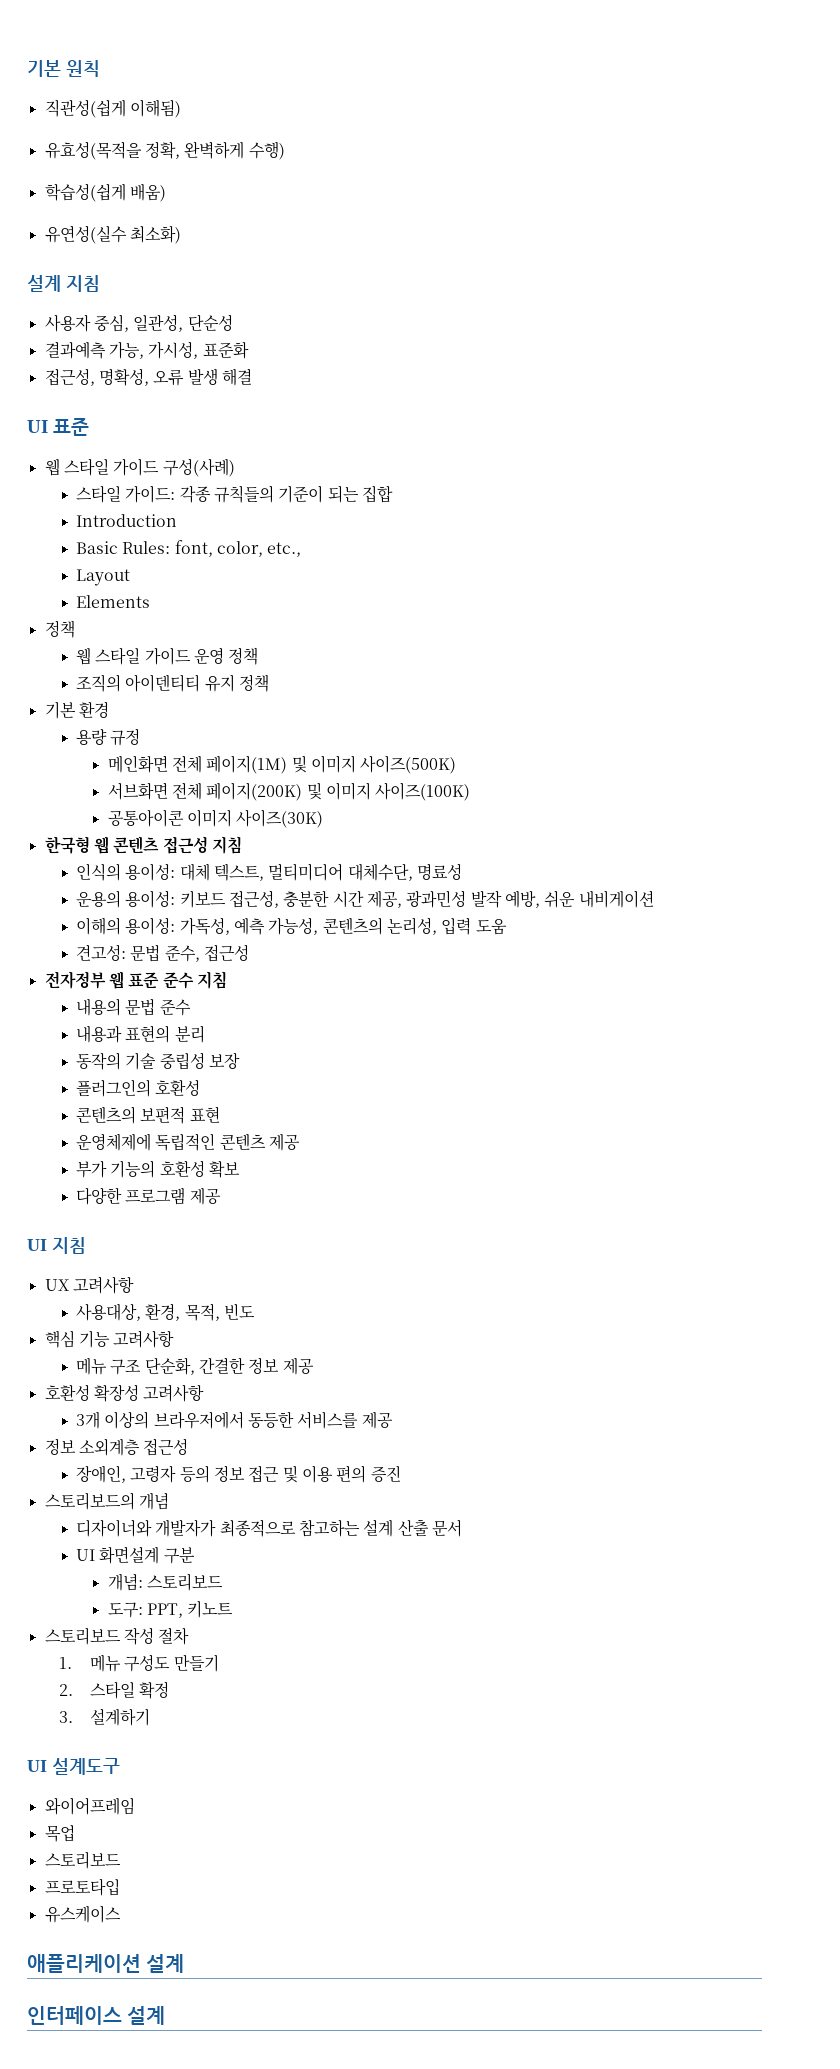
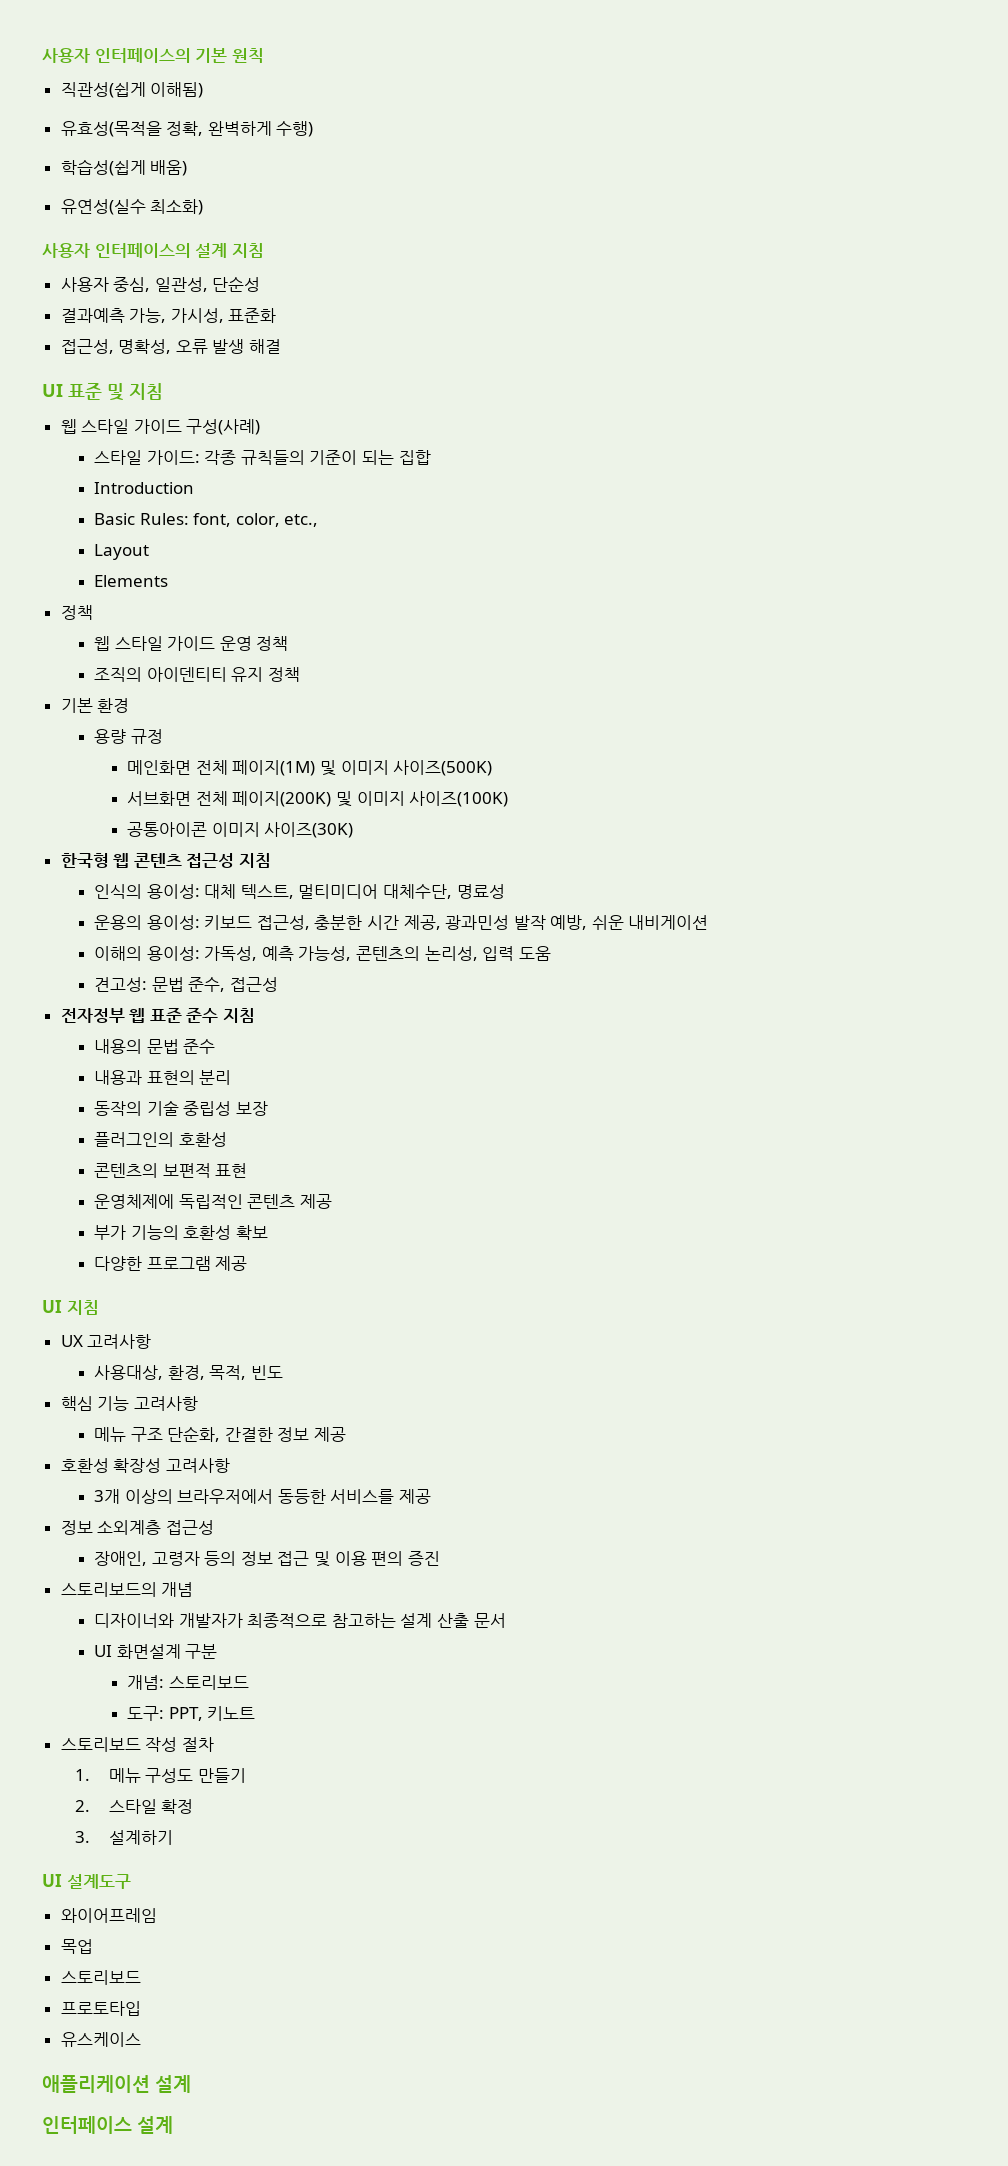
- 기본 원칙
+ 사용자 인터페이스의 기본 원칙
- 설계 지침
+ 사용자 인터페이스의 설계 지침
- UI 표준
+ UI 표준 및 지침

